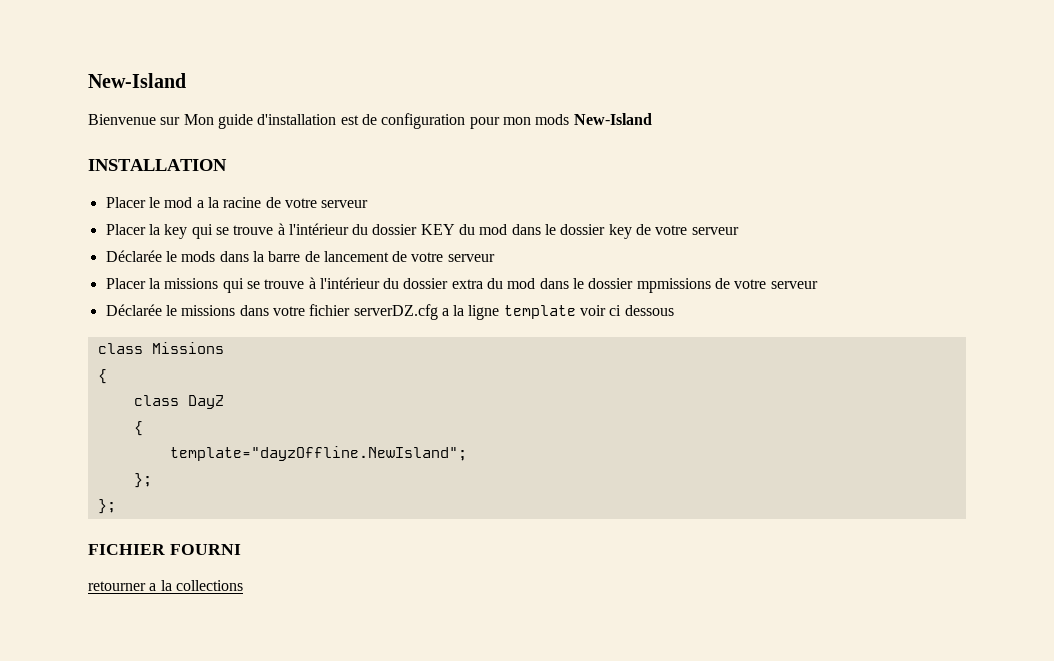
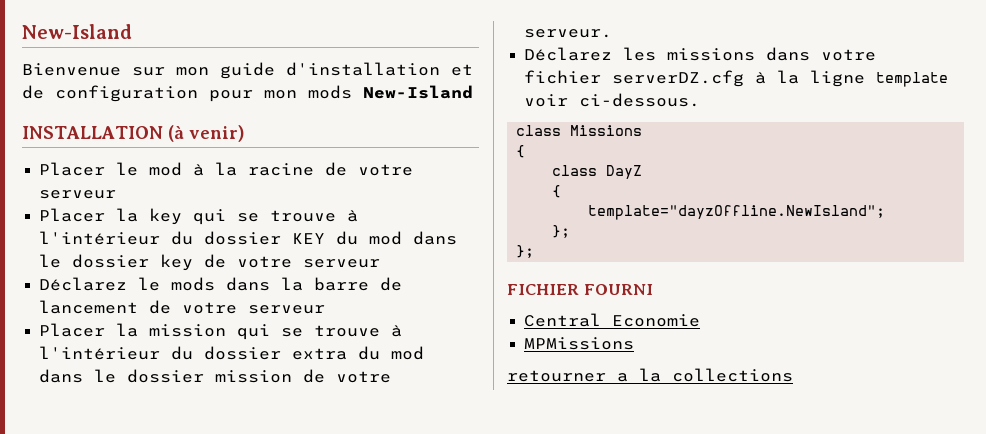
- Bienvenue sur Mon guide d'installation est de configuration pour mon mods New-Island
+ Bienvenue sur mon guide d'installation et de configuration pour mon mods New-Island
- INSTALLATION
+ INSTALLATION (à venir)
- Placer le mod a la racine de votre serveur
+ Placer le mod à la racine de votre serveur
- Déclarée le mods dans la barre de lancement de votre serveur
+ Déclarez le mods dans la barre de lancement de votre serveur
- Placer la missions qui se trouve à l'intérieur du dossier extra du mod dans le dossier mpmissions de votre serveur
- Déclarée le missions dans votre fichier serverDZ.cfg a la ligne template voir ci dessous
+ Placer la mission qui se trouve à l'intérieur du dossier extra du mod dans le dossier mission de votre serveur.
+ Déclarez les missions dans votre fichier serverDZ.cfg à la ligne template voir ci-dessous.
+ Central Economie
+ MPMissions

